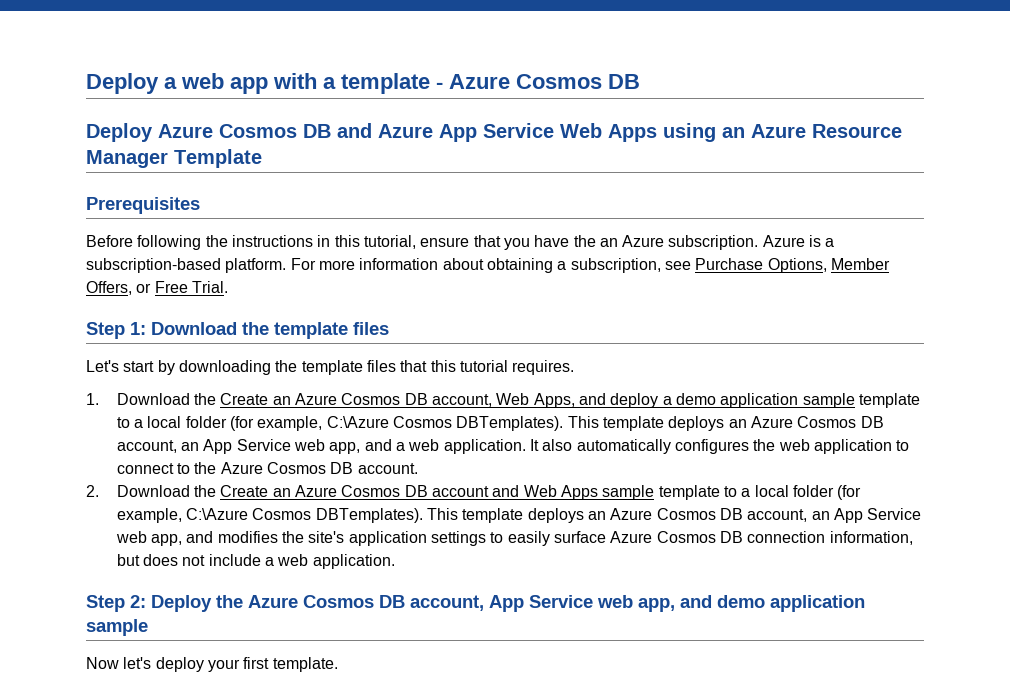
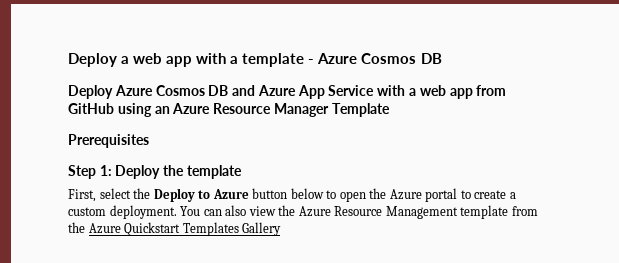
- Deploy Azure Cosmos DB and Azure App Service Web Apps using an Azure Resource Manager Template
+ Deploy Azure Cosmos DB and Azure App Service with a web app from GitHub using an Azure Resource Manager Template
- Before following the instructions in this tutorial, ensure that you have the an Azure subscription. Azure is a subscription-based platform. For more information about obtaining a subscription, see Purchase Options, Member Offers, or Free Trial.
- Step 1: Download the template files
- Let's start by downloading the template files that this tutorial requires.
- 1. Download the Create an Azure Cosmos DB account, Web Apps, and deploy a demo application sample template to a local folder (for example, C:\Azure Cosmos DBTemplates). This template deploys an Azure Cosmos DB account, an App Service web app, and a web application. It also automatically configures the web application to connect to the Azure Cosmos DB account.
- 2. Download the Create an Azure Cosmos DB account and Web Apps sample template to a local folder (for example, C:\Azure Cosmos DBTemplates). This template deploys an Azure Cosmos DB account, an App Service web app, and modifies the site's application settings to easily surface Azure Cosmos DB connection information, but does not include a web application.
- Step 2: Deploy the Azure Cosmos DB account, App Service web app, and demo application sample
- Now let's deploy your first template.
+ Step 1: Deploy the template
+ First, select the Deploy to Azure button below to open the Azure portal to create a custom deployment. You can also view the Azure Resource Management template from the Azure Quickstart Templates Gallery

